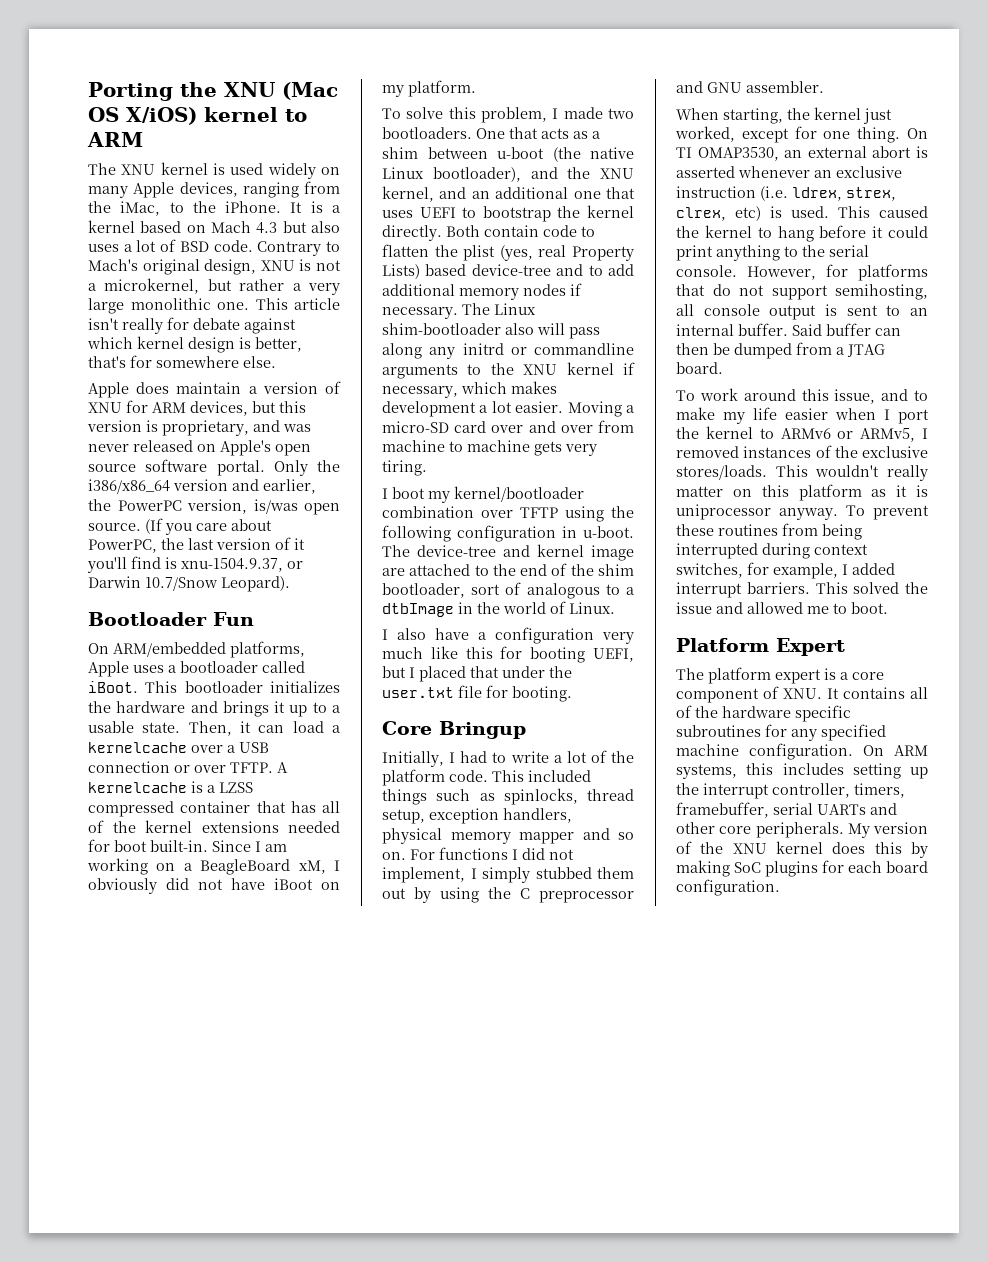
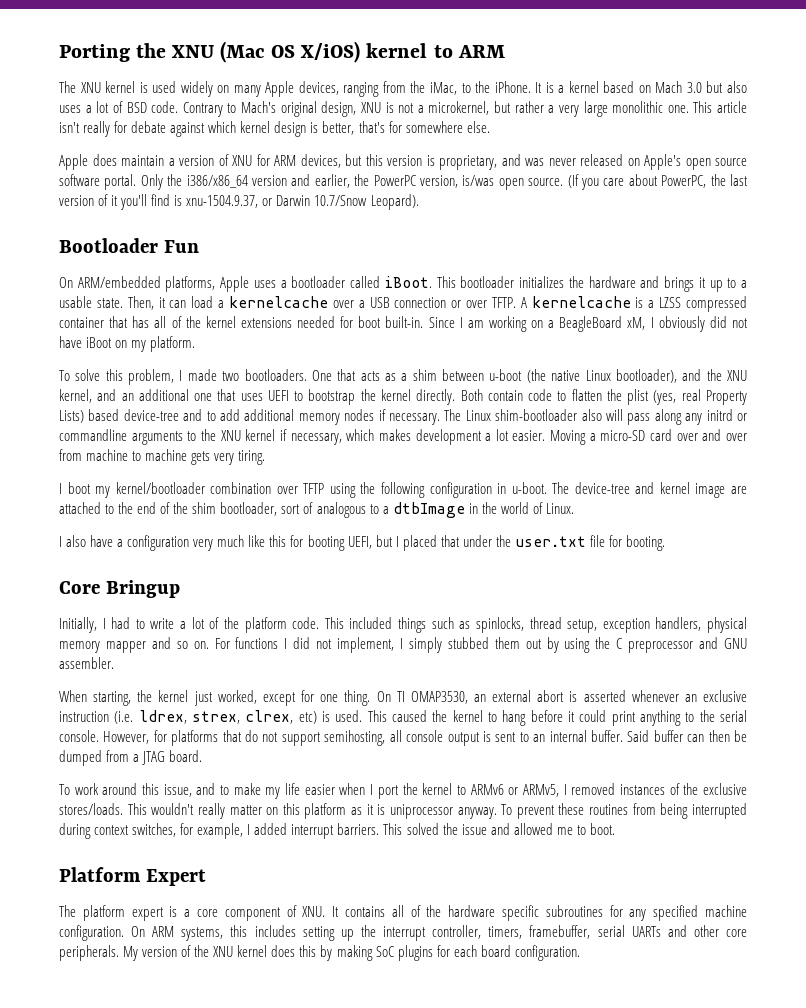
- It is a kernel based on Mach 4.3 but also uses a lot of BSD code.
+ It is a kernel based on Mach 3.0 but also uses a lot of BSD code.

